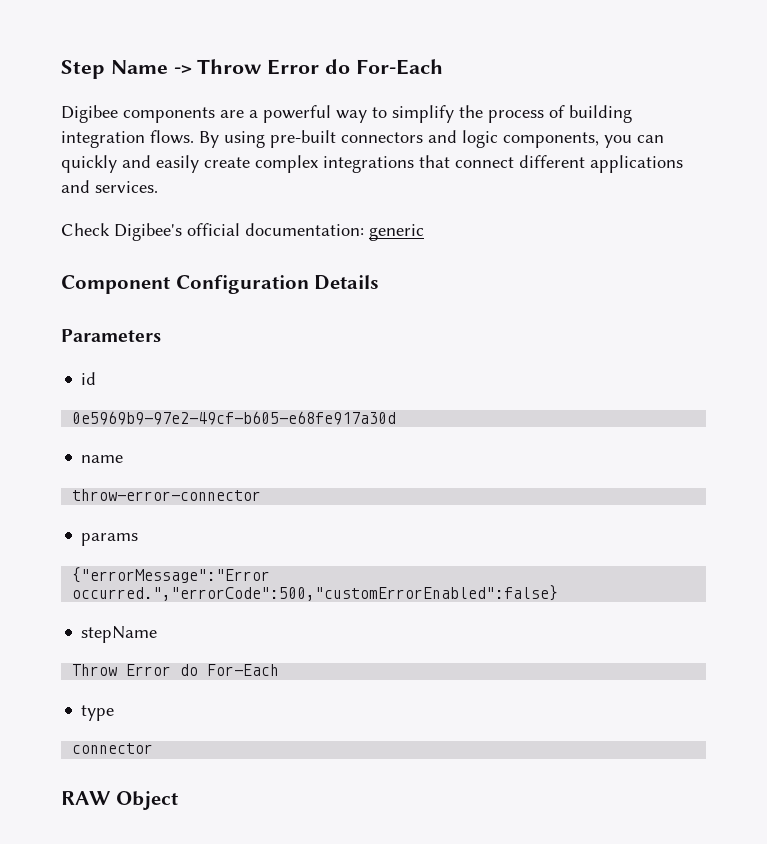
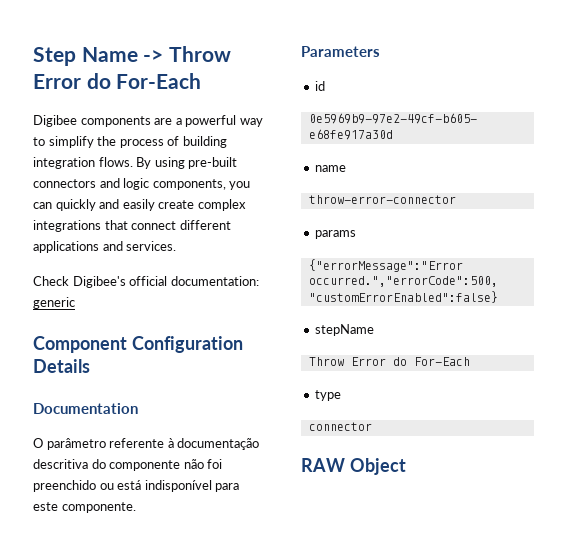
+ Documentation
+ O parâmetro referente à documentação descritiva do componente não foi preenchido ou está indisponível para este componente.

